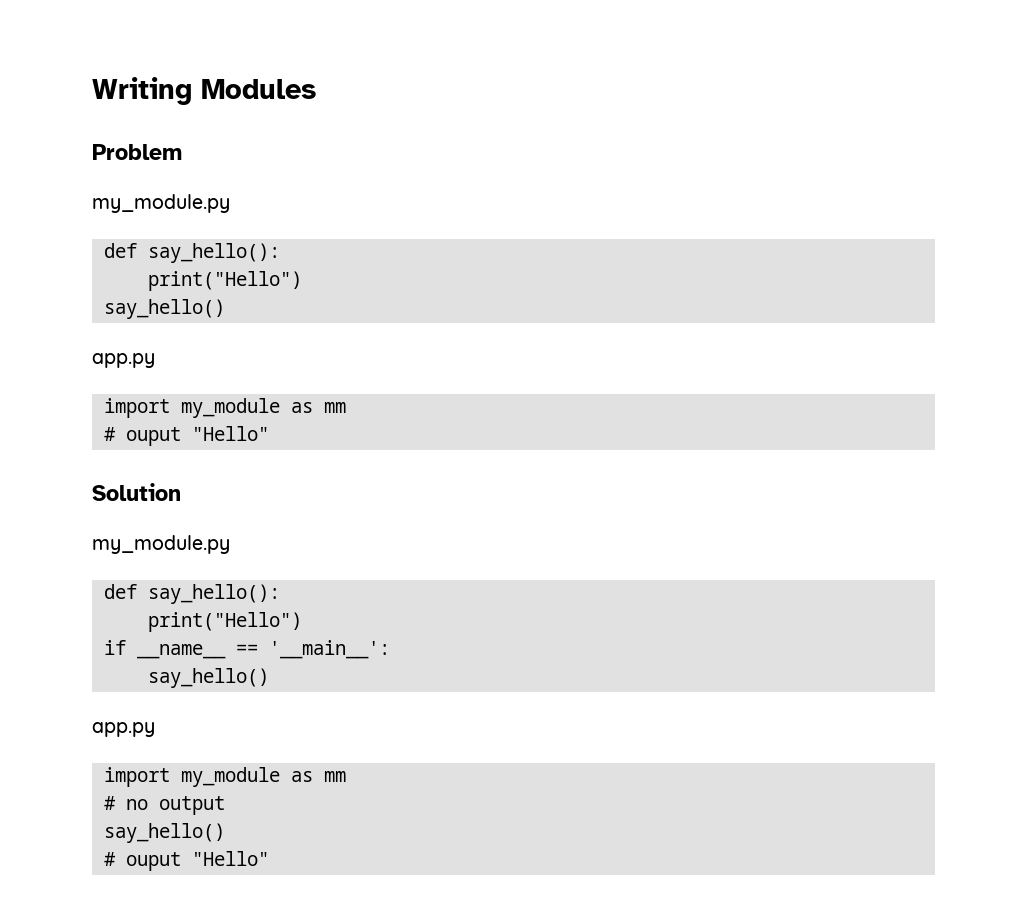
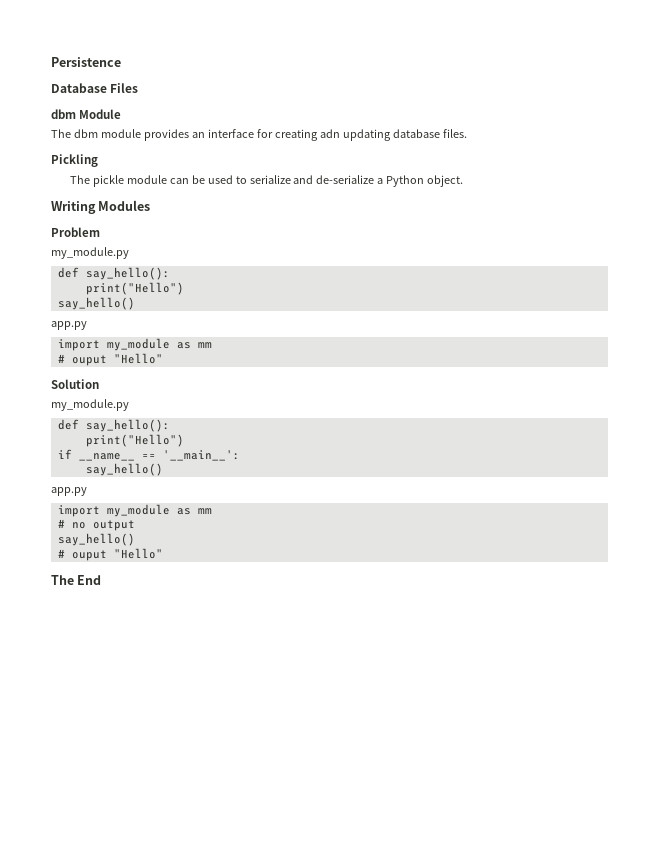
+ Persistence
+ Database Files
+ dbm Module
+ The dbm module provides an interface for creating adn updating database files.
+ Pickling
+ The pickle module can be used to serialize and de-serialize a Python object.
+ The End

